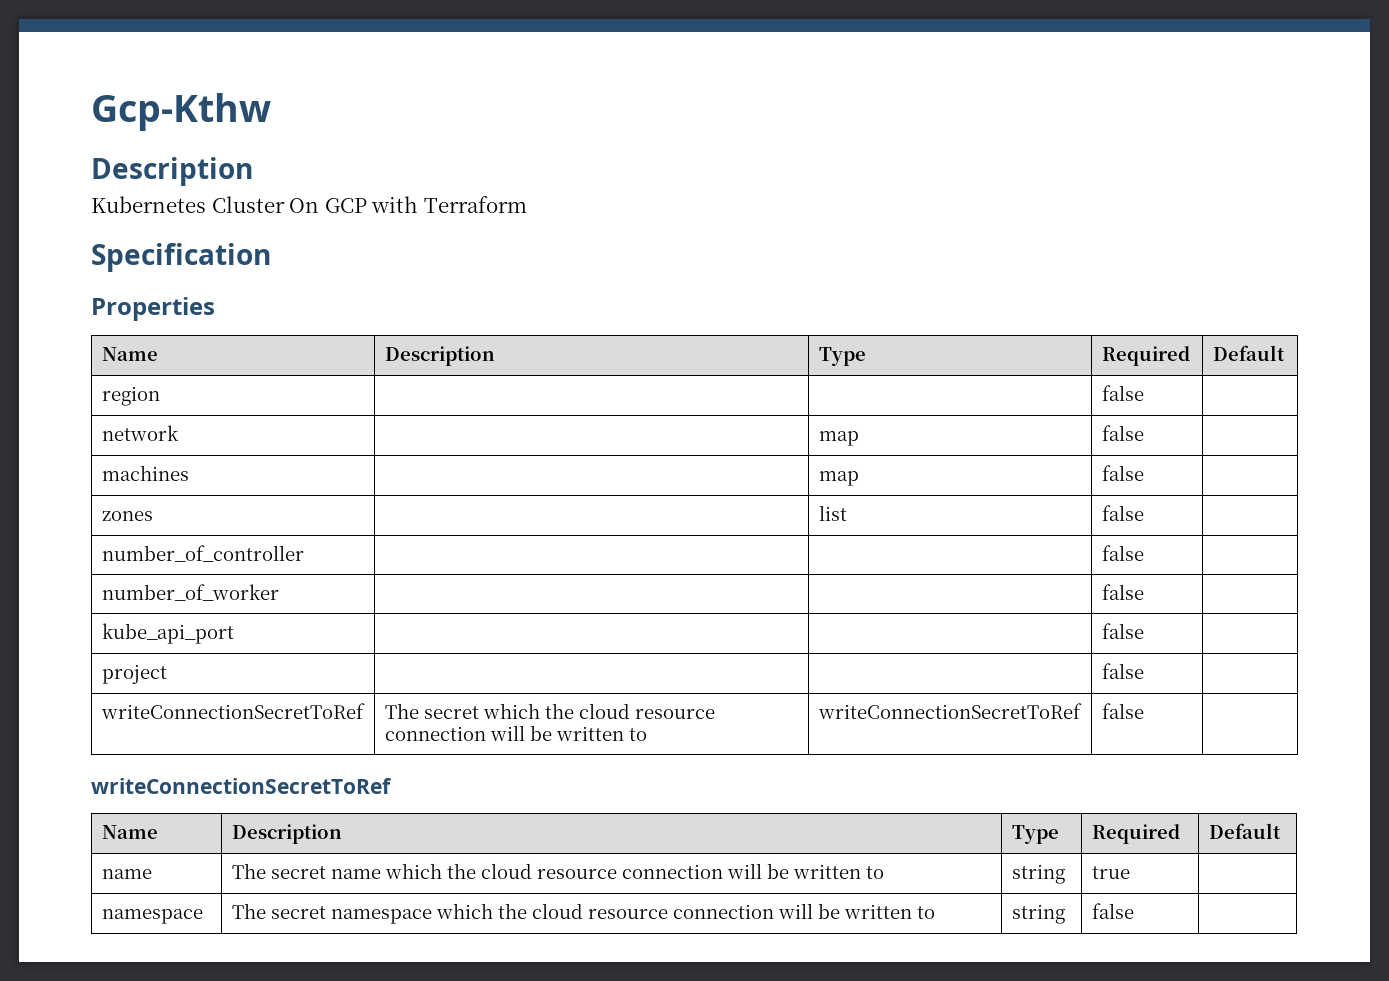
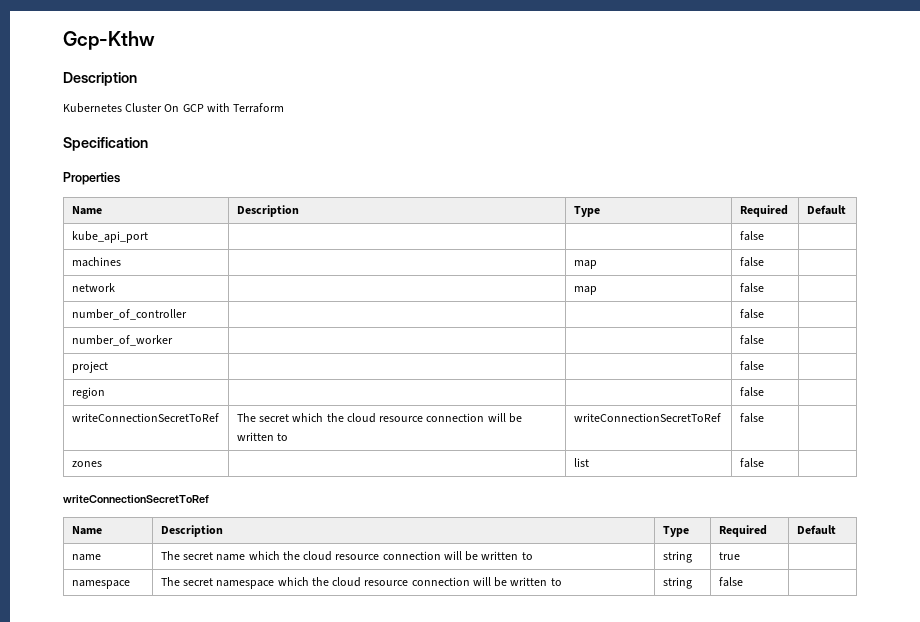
- region | | | false |
- network | | map | false |
+ kube_api_port | | | false |
- zones | | list | false |
+ network | | map | false |
- kube_api_port | | | false |
  project | | | false |
+ region | | | false |
+ zones | | list | false |

